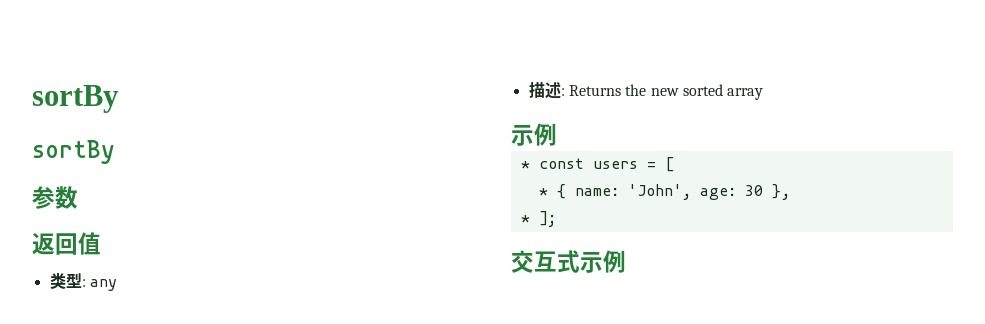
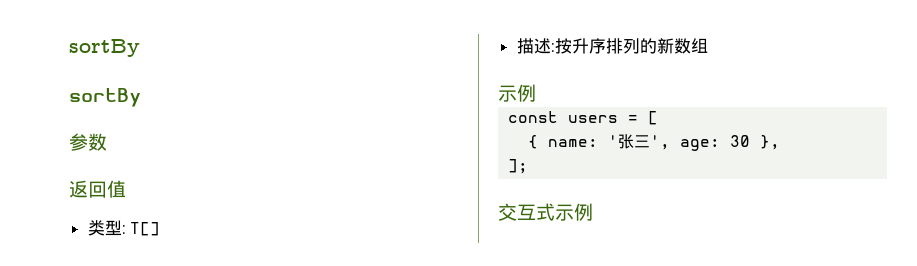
- 类型: any
+ 类型: T[]
- 描述: Returns the new sorted array
+ 描述:按升序排列的新数组
- * const users = [
+ const users = [
- * { name: 'John', age: 30 },
+ { name: '张三', age: 30 },
- * ];
+ ];

